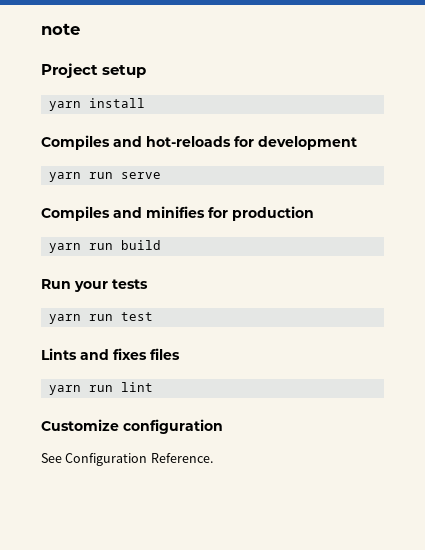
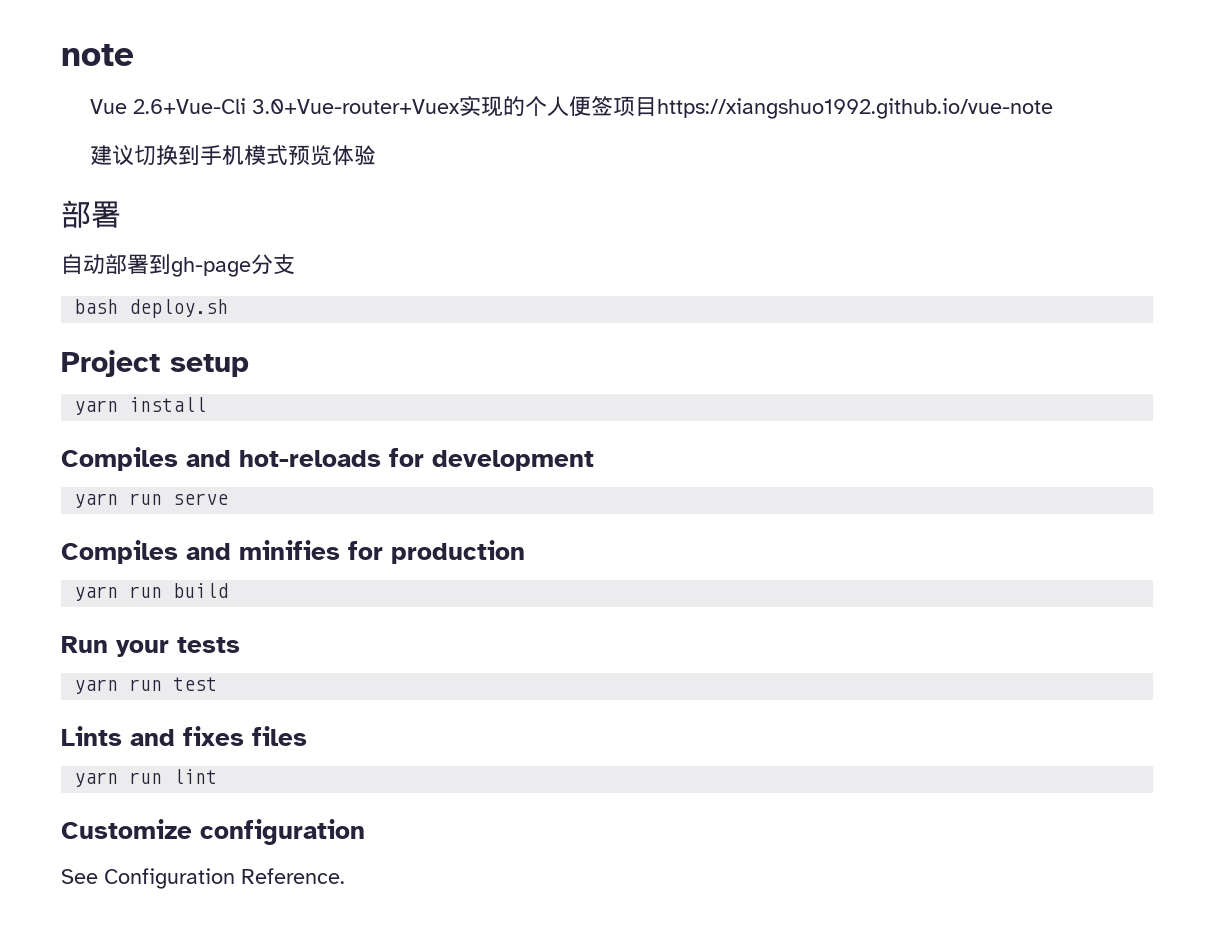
+ Vue 2.6+Vue-Cli 3.0+Vue-router+Vuex实现的个人便签项目https://xiangshuo1992.github.io/vue-note
+ 建议切换到手机模式预览体验
+ 部署
+ 自动部署到gh-page分支
+ bash deploy.sh

